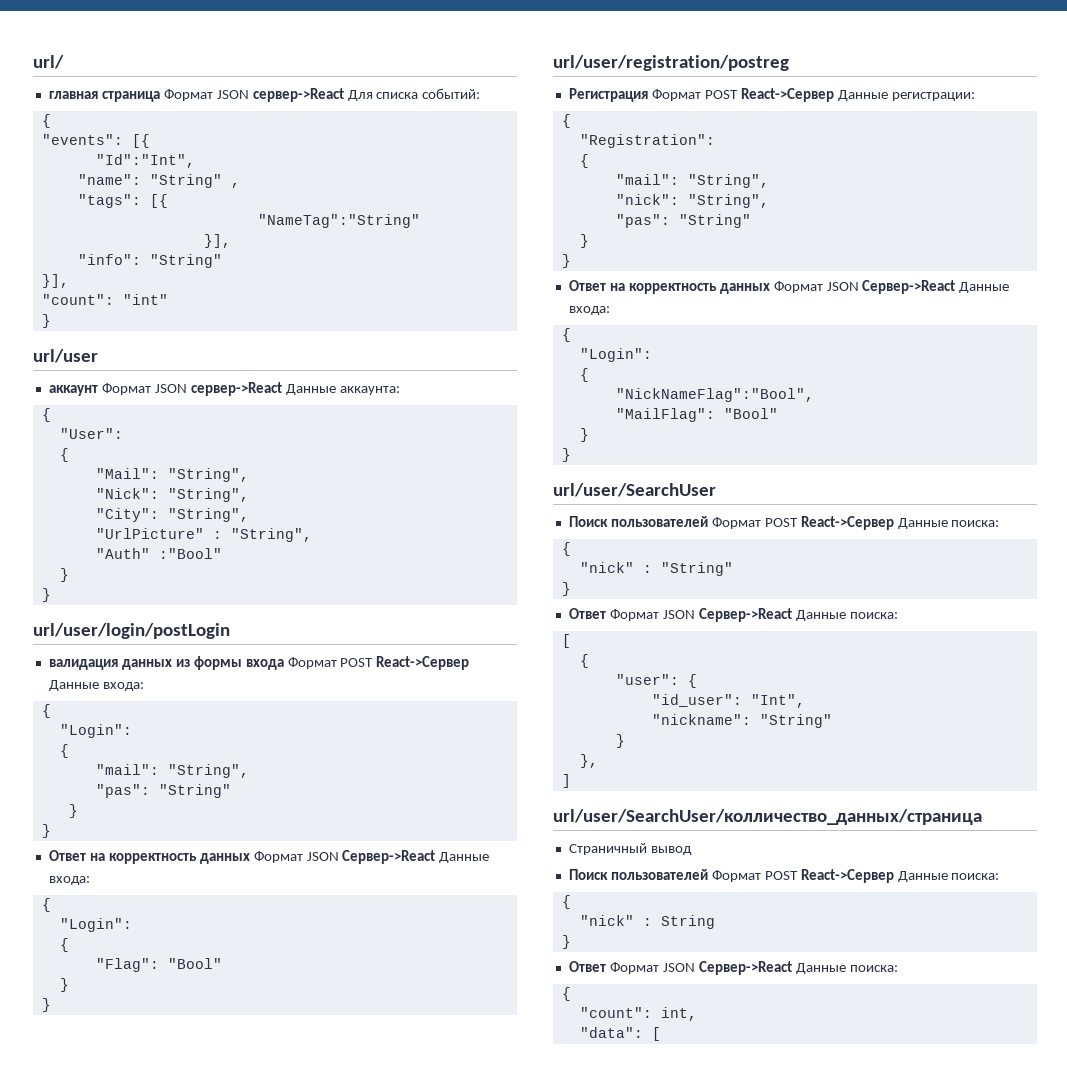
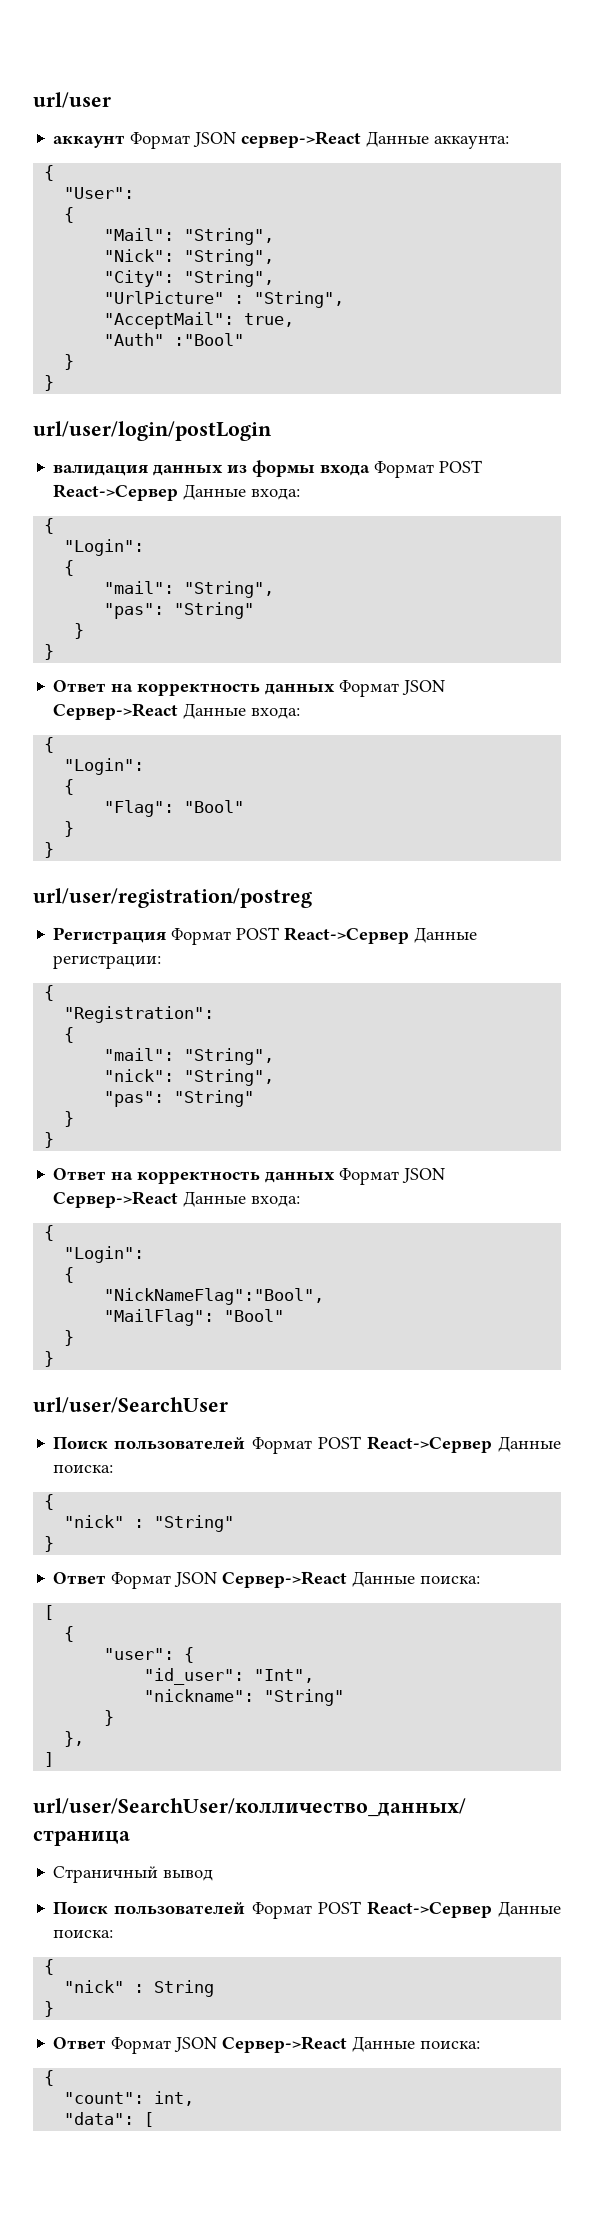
- url/
- главная страница Формат JSON сервер->React Для списка событий:
- {
- "events": [{
- "Id":"Int",
- "name": "String" ,
- "tags": [{
- "NameTag":"String"
- }],
- "info": "String"
- }],
- "count": "int"
- }
+ "AcceptMail": true,

